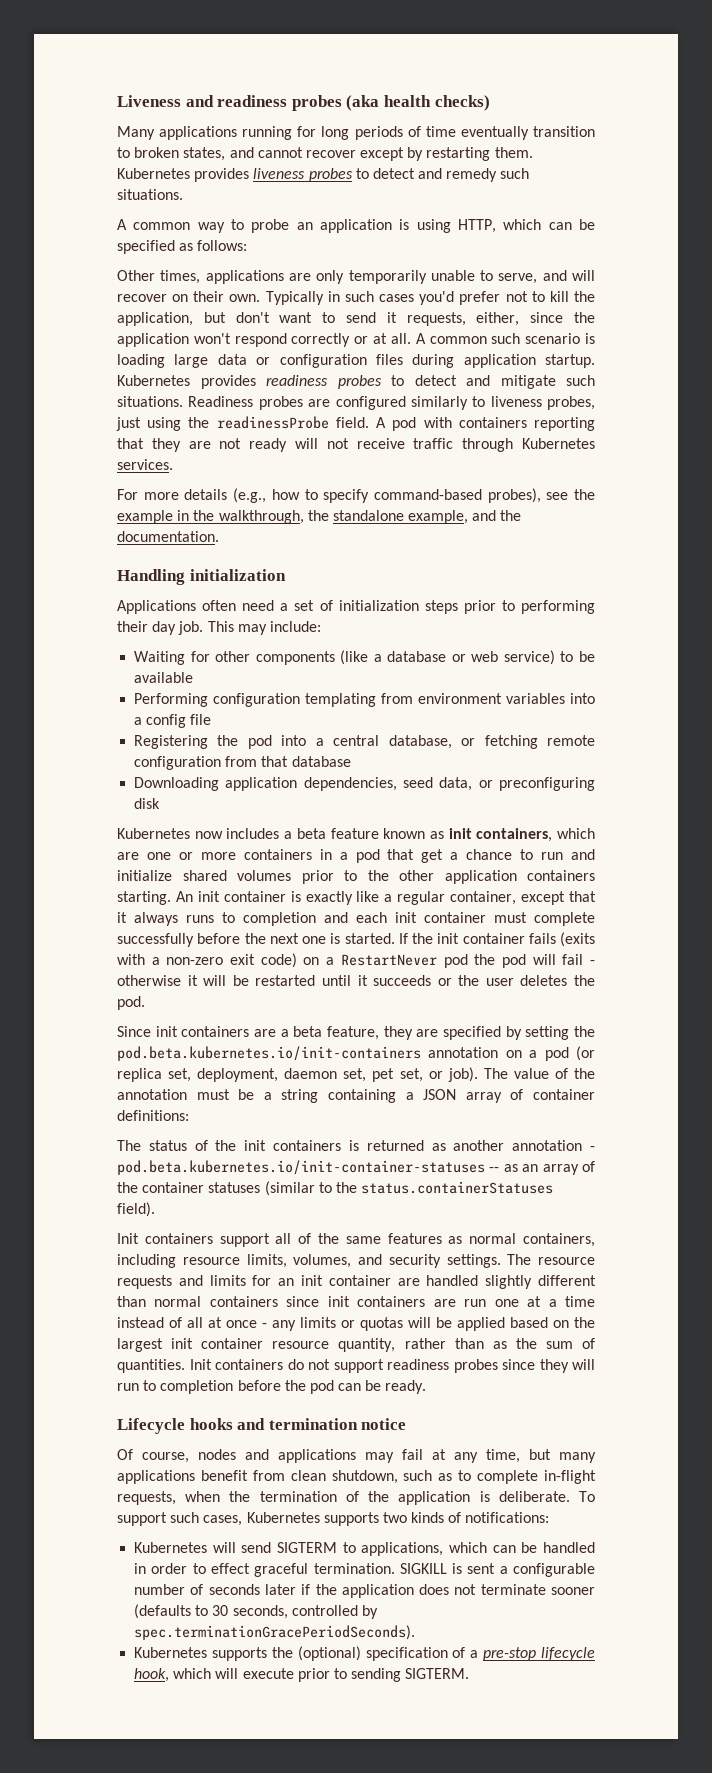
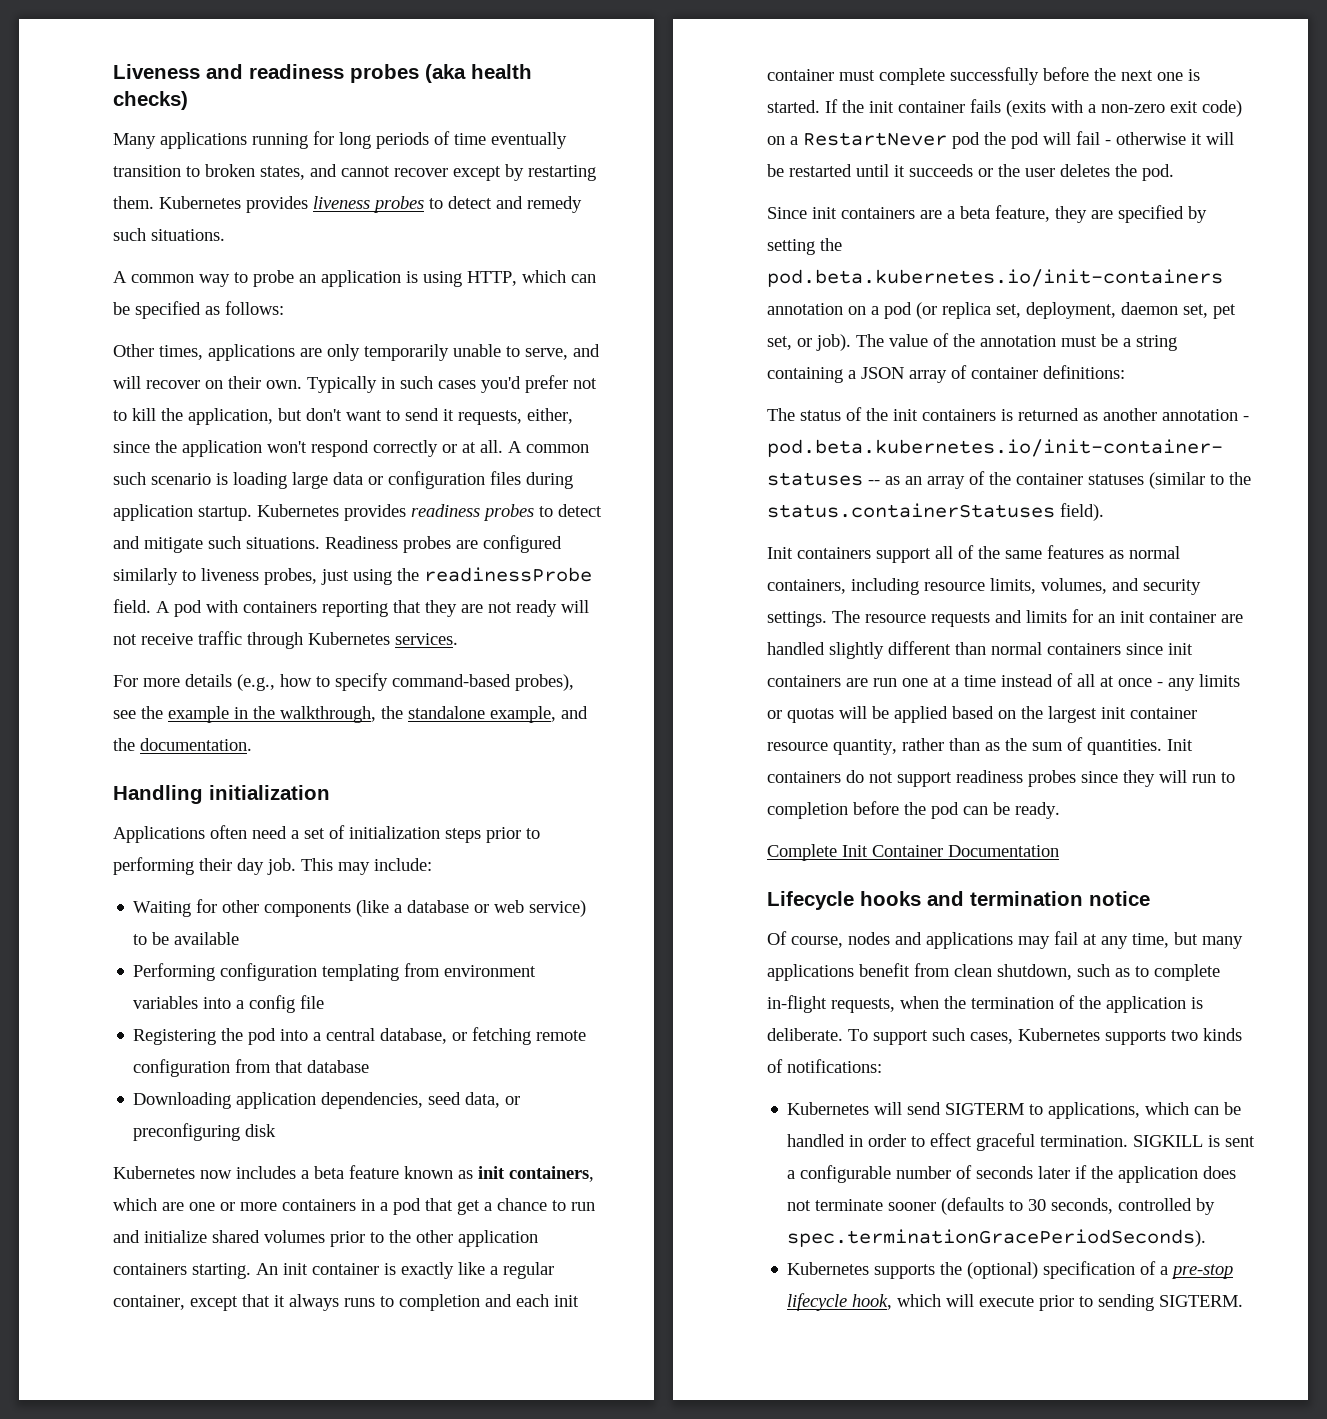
+ Complete Init Container Documentation

